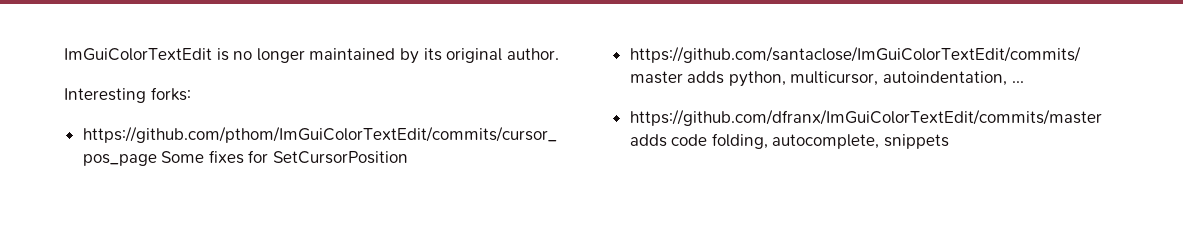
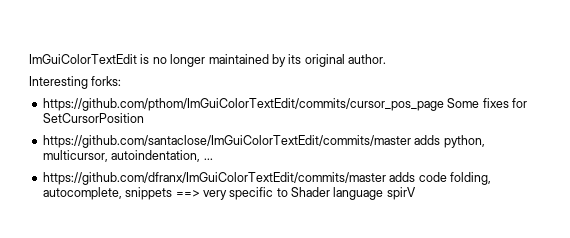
- https://github.com/dfranx/ImGuiColorTextEdit/commits/master adds code folding, autocomplete, snippets
+ https://github.com/dfranx/ImGuiColorTextEdit/commits/master adds code folding, autocomplete, snippets ==> very specific to Shader language spirV

